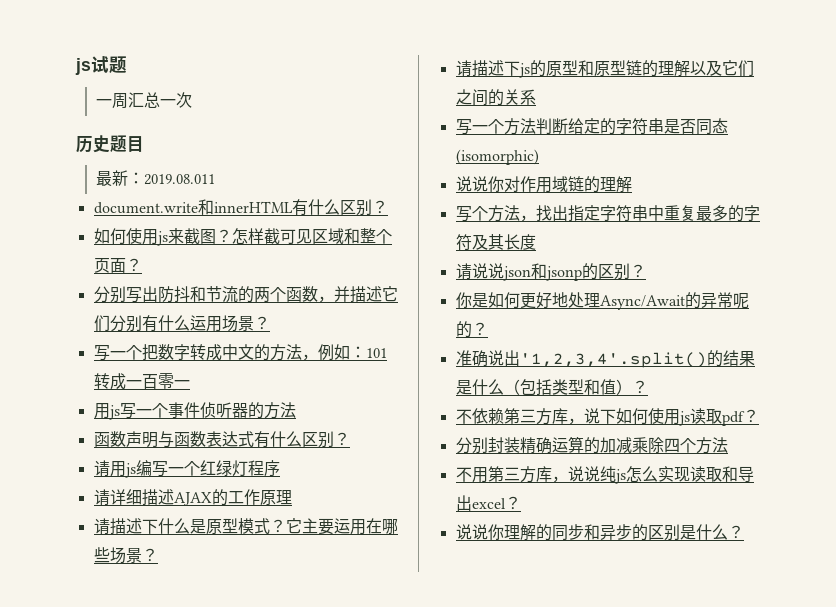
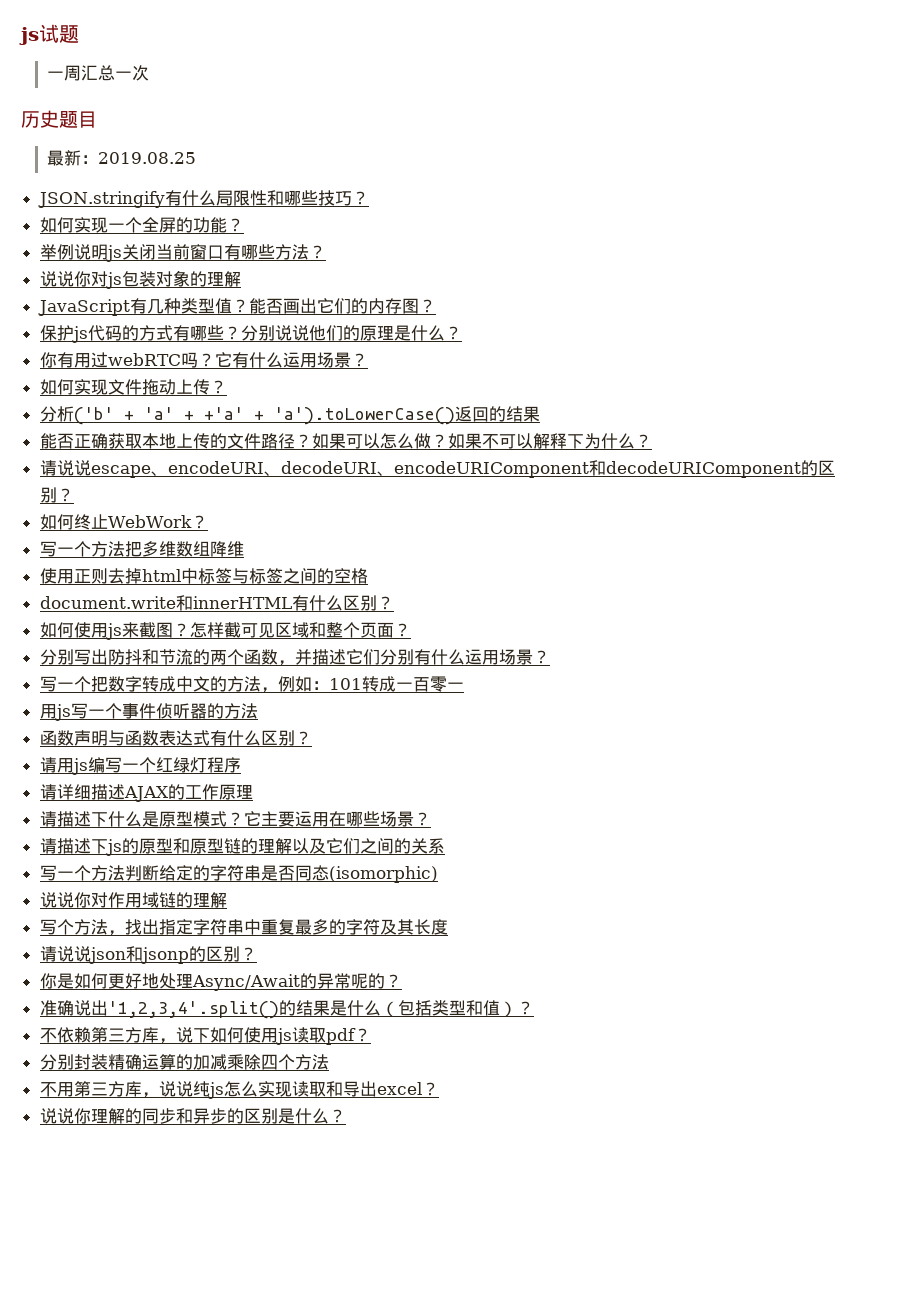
- 最新：2019.08.011
+ 最新：2019.08.25
+ JSON.stringify有什么局限性和哪些技巧？
+ 如何实现一个全屏的功能？
+ 举例说明js关闭当前窗口有哪些方法？
+ 说说你对js包装对象的理解
+ JavaScript有几种类型值？能否画出它们的内存图？
+ 保护js代码的方式有哪些？分别说说他们的原理是什么？
+ 你有用过webRTC吗？它有什么运用场景？
+ 如何实现文件拖动上传？
+ 分析('b' + 'a' + +'a' + 'a').toLowerCase()返回的结果
+ 能否正确获取本地上传的文件路径？如果可以怎么做？如果不可以解释下为什么？
+ 请说说escape、encodeURI、decodeURI、encodeURIComponent和decodeURIComponent的区别？
+ 如何终止WebWork？
+ 写一个方法把多维数组降维
+ 使用正则去掉html中标签与标签之间的空格

